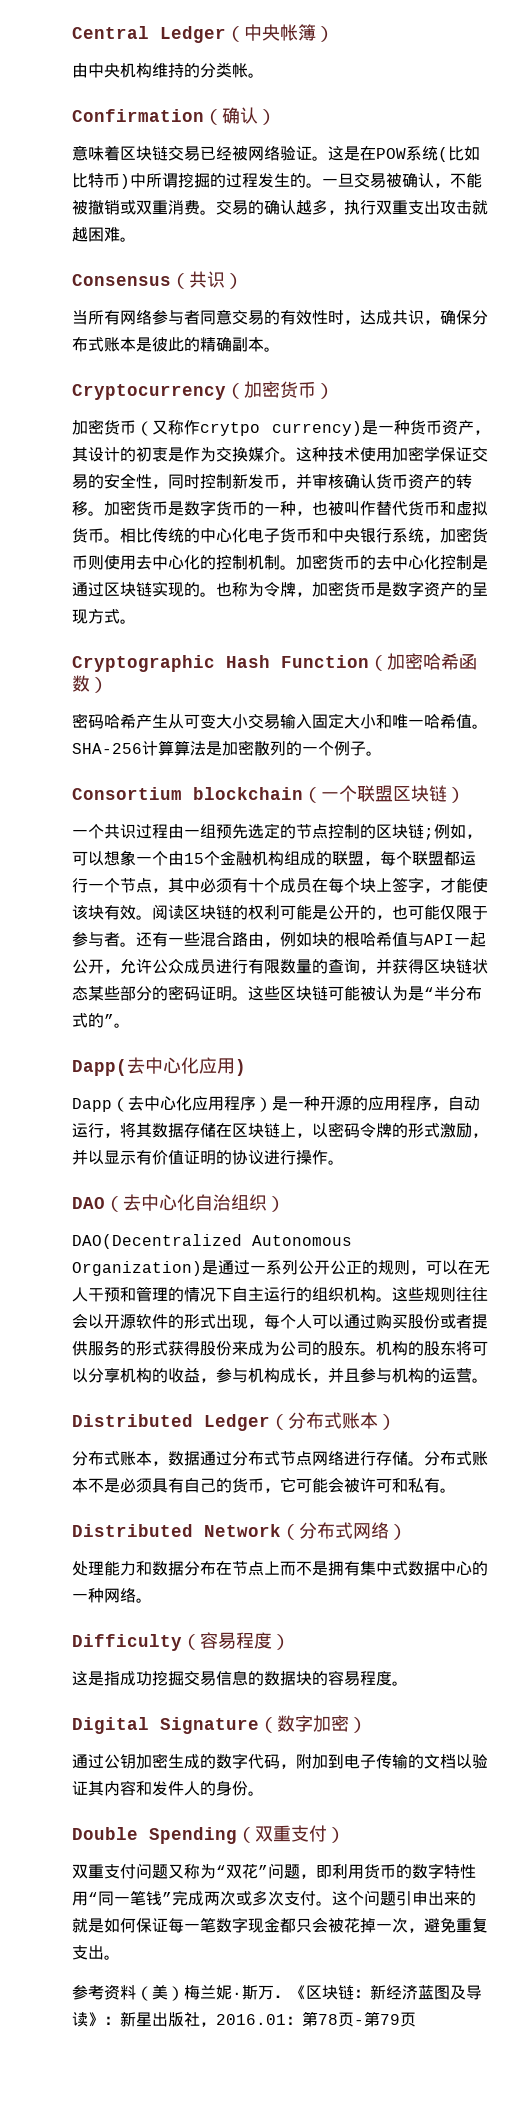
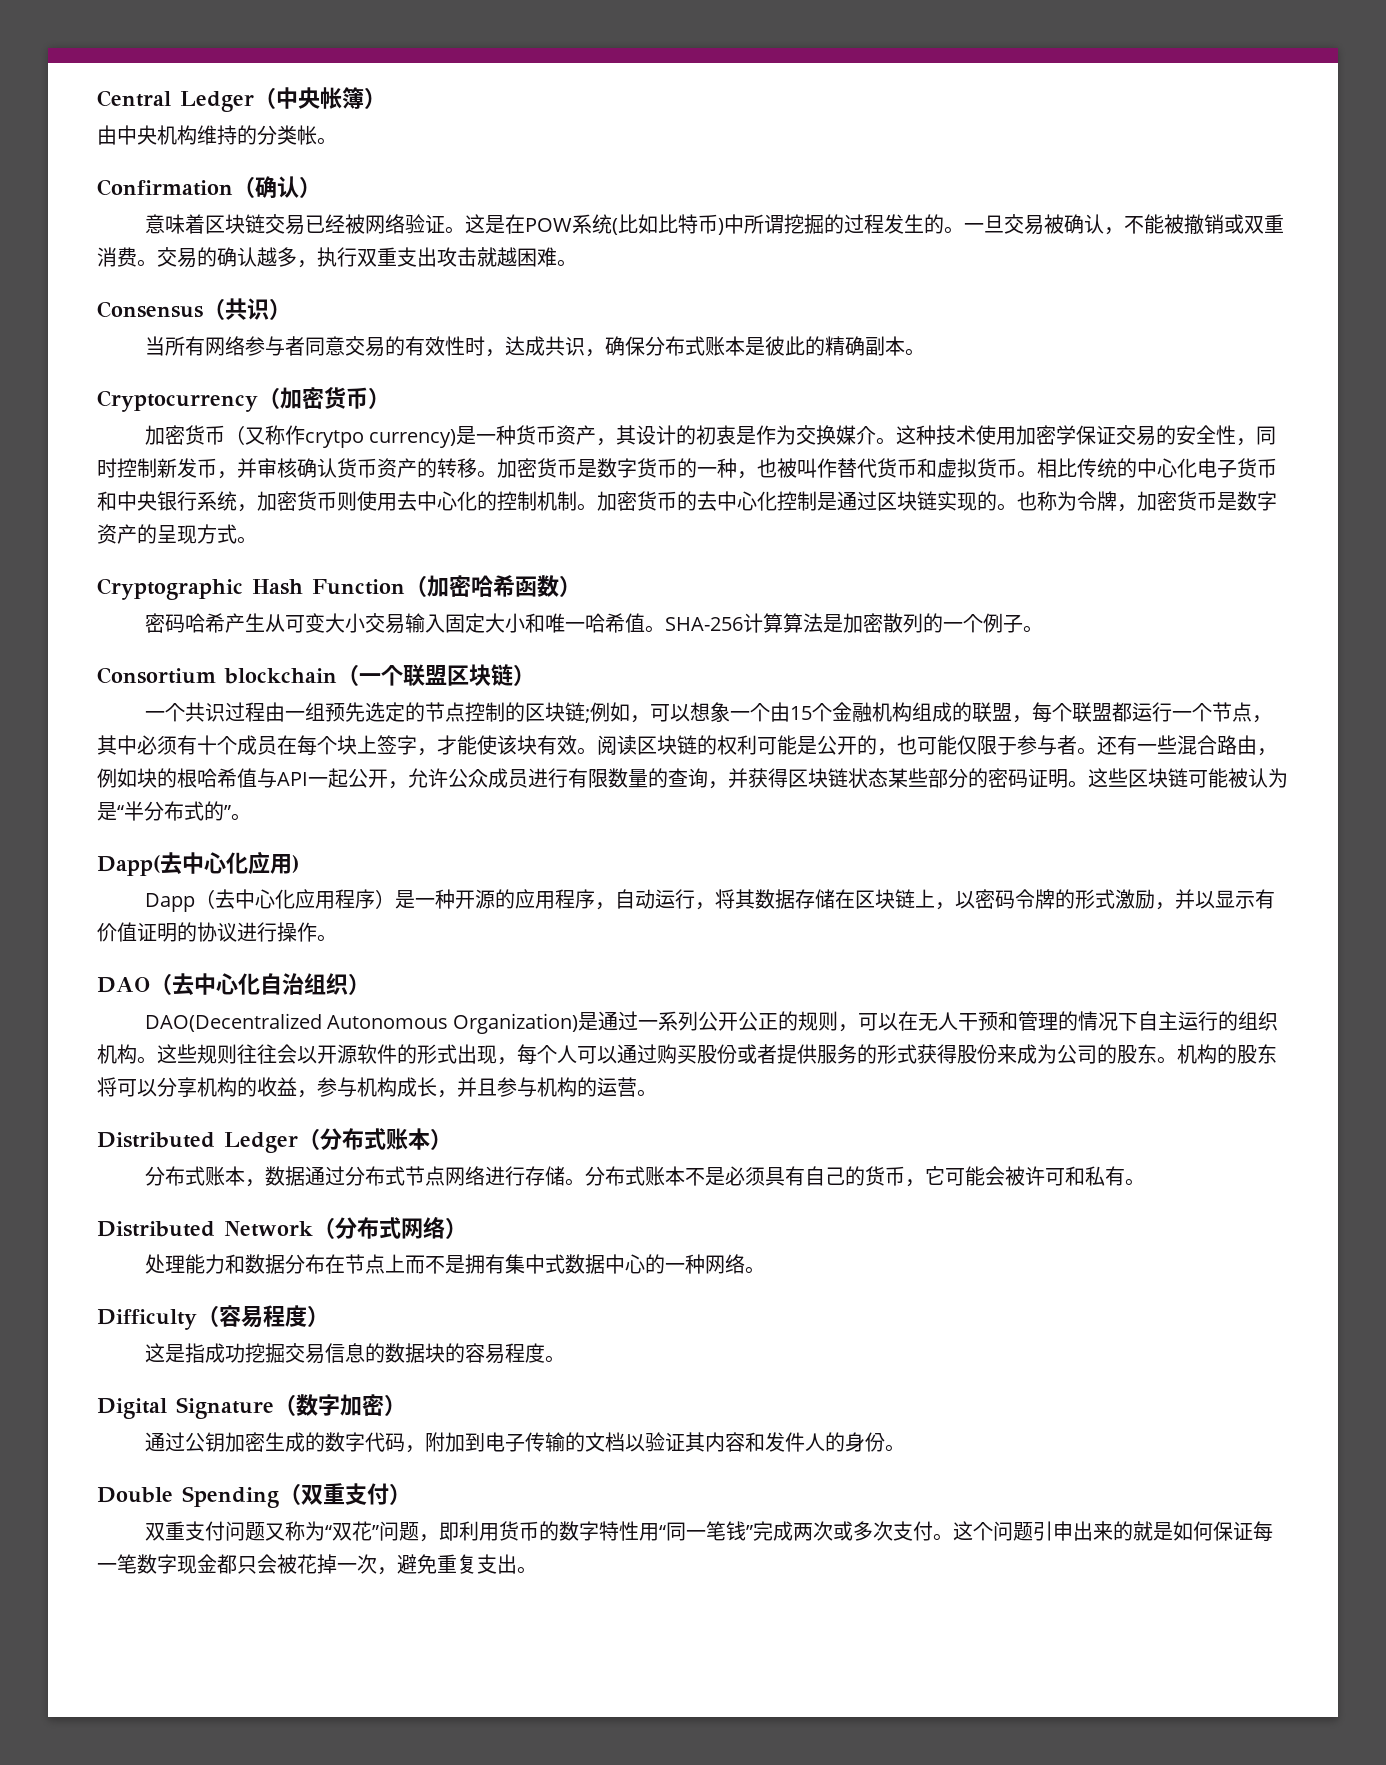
- 参考资料（美）梅兰妮·斯万．《区块链：新经济蓝图及导读》：新星出版社，2016.01：第78页-第79页

